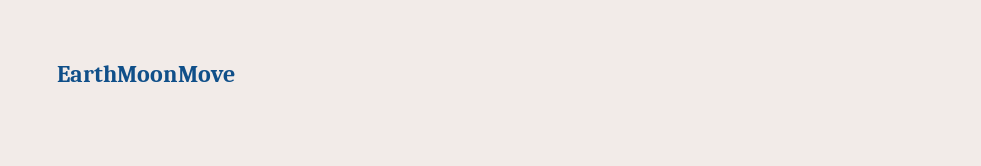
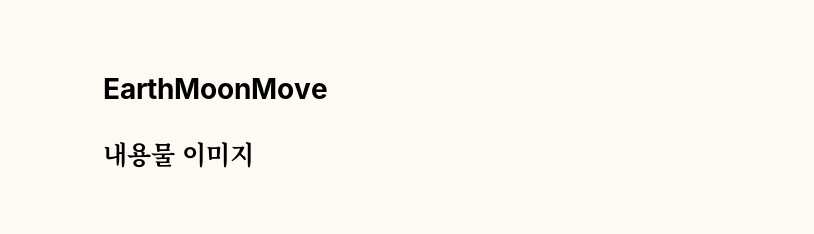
+ 내용물 이미지

